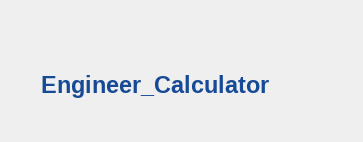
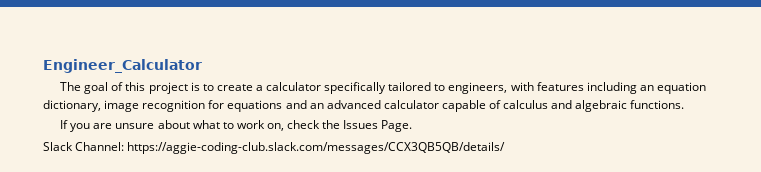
+ The goal of this project is to create a calculator specifically tailored to engineers, with features including an equation dictionary, image recognition for equations and an advanced calculator capable of calculus and algebraic functions.
+ If you are unsure about what to work on, check the Issues Page.
+ Slack Channel: https://aggie-coding-club.slack.com/messages/CCX3QB5QB/details/

